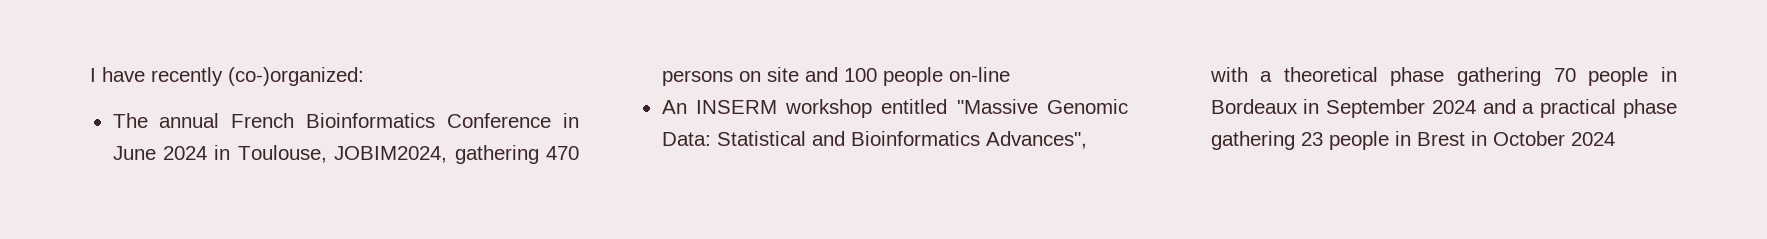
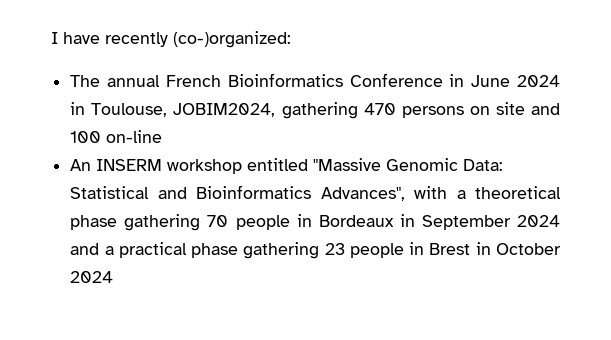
- The annual French Bioinformatics Conference in June 2024 in Toulouse, JOBIM2024, gathering 470 persons on site and 100 people on-line
+ The annual French Bioinformatics Conference in June 2024 in Toulouse, JOBIM2024, gathering 470 persons on site and 100 on-line

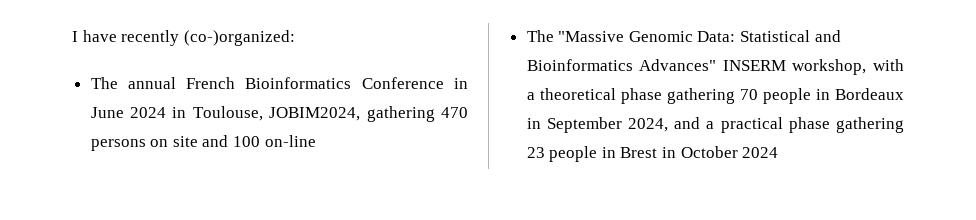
- An INSERM workshop entitled "Massive Genomic Data: Statistical and Bioinformatics Advances", with a theoretical phase gathering 70 people in Bordeaux in September 2024 and a practical phase gathering 23 people in Brest in October 2024
+ The "Massive Genomic Data: Statistical and Bioinformatics Advances" INSERM workshop, with a theoretical phase gathering 70 people in Bordeaux in September 2024, and a practical phase gathering 23 people in Brest in October 2024

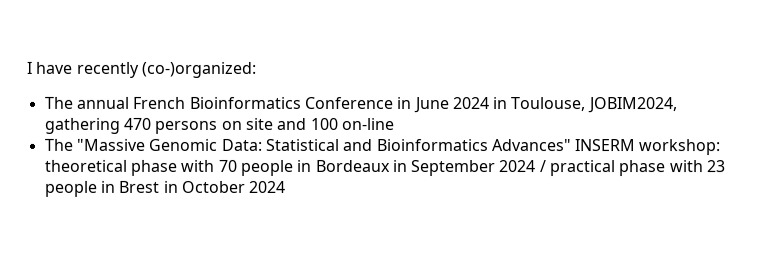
- The "Massive Genomic Data: Statistical and Bioinformatics Advances" INSERM workshop, with a theoretical phase gathering 70 people in Bordeaux in September 2024, and a practical phase gathering 23 people in Brest in October 2024
+ The "Massive Genomic Data: Statistical and Bioinformatics Advances" INSERM workshop: theoretical phase with 70 people in Bordeaux in September 2024 / practical phase with 23 people in Brest in October 2024

